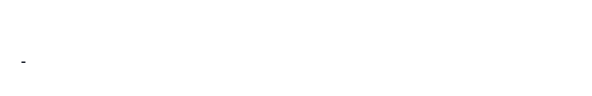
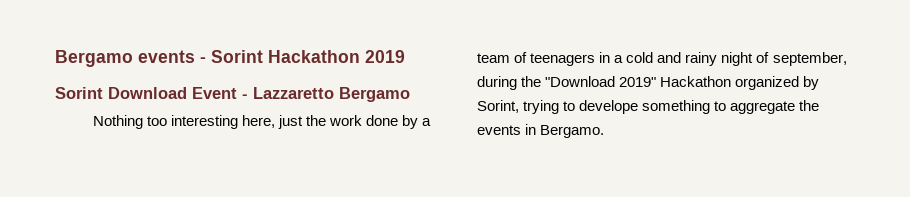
- -
+ Bergamo events - Sorint Hackathon 2019
+ Sorint Download Event - Lazzaretto Bergamo
+ Nothing too interesting here, just the work done by a team of teenagers in a cold and rainy night of september, during the "Download 2019" Hackathon organized by Sorint, trying to develope something to aggregate the events in Bergamo.

